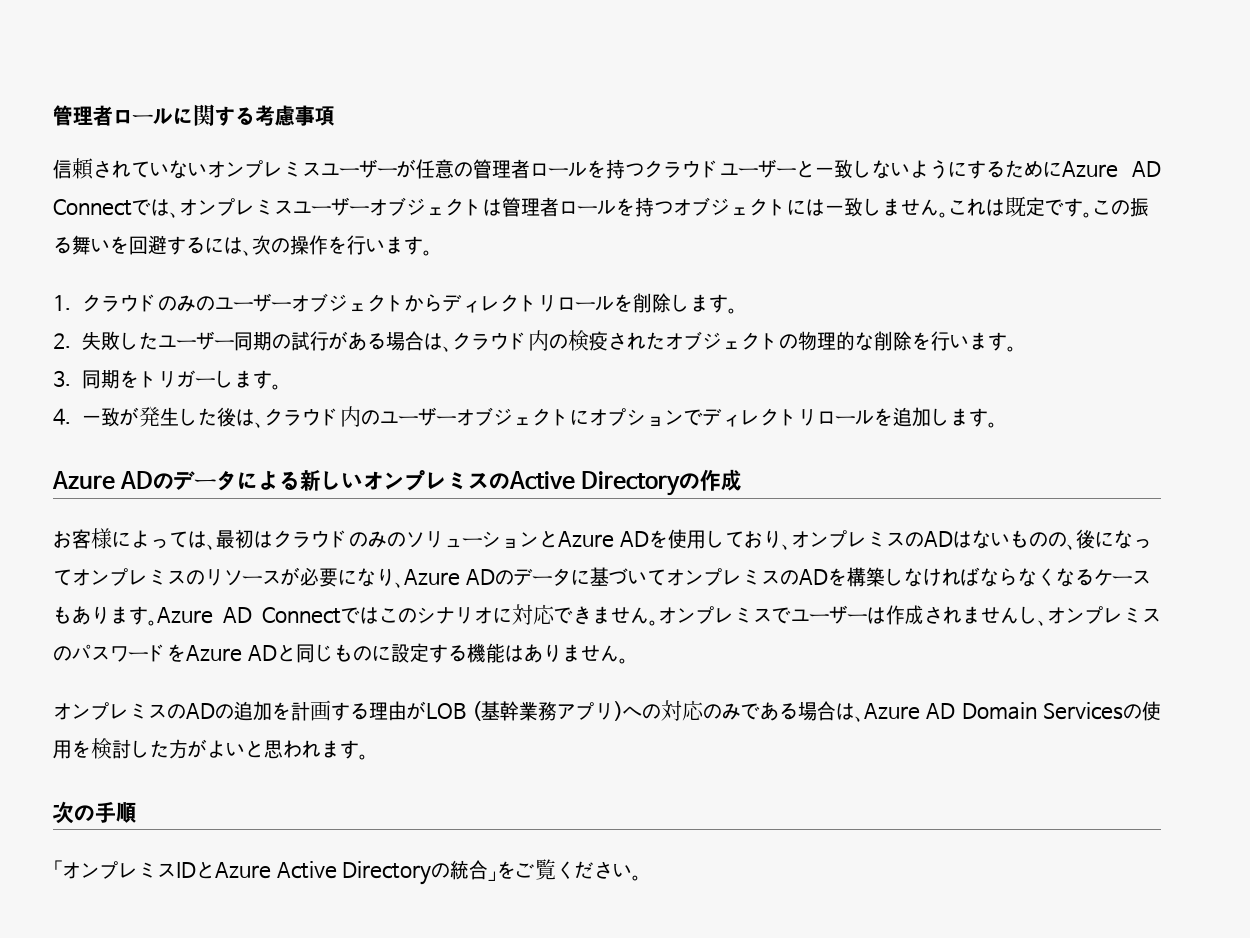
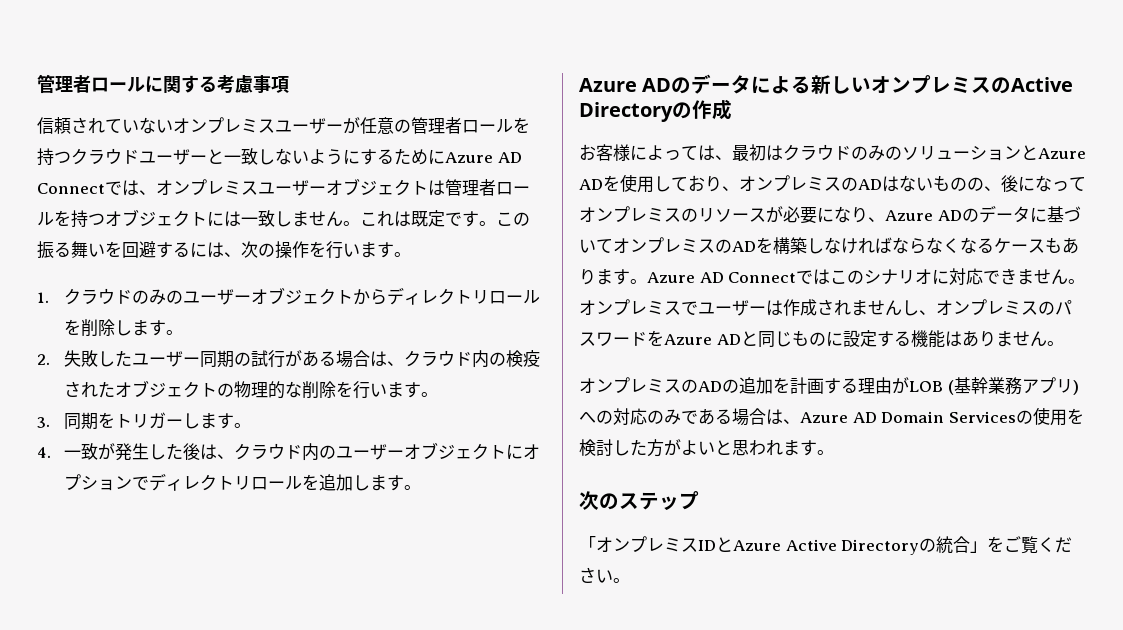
- 次の手順
+ 次のステップ

